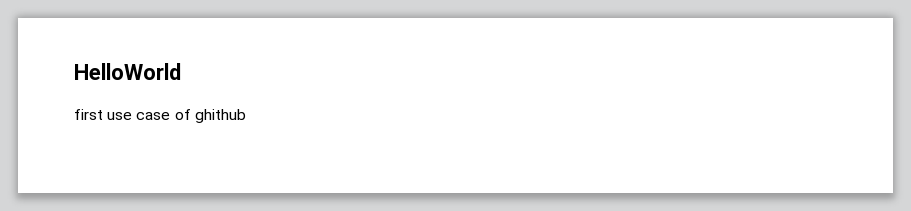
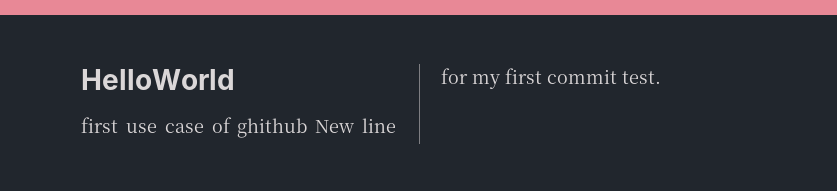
- first use case of ghithub
+ first use case of ghithub New line for my first commit test.

